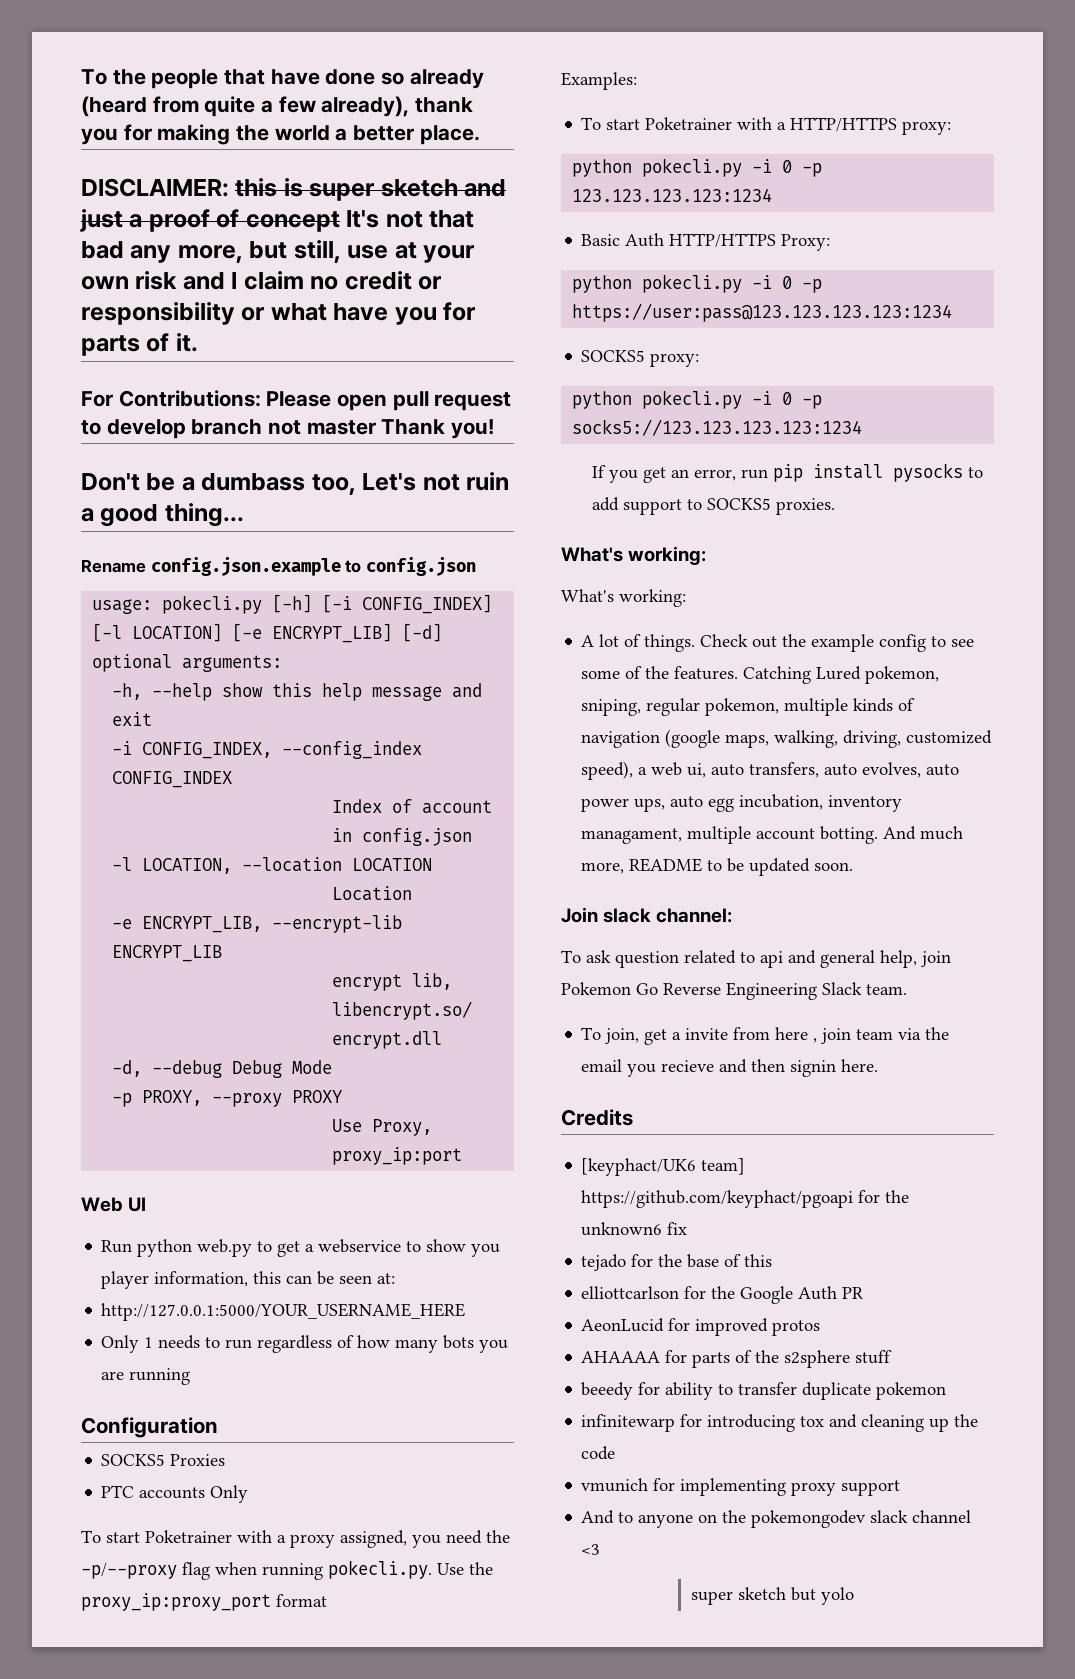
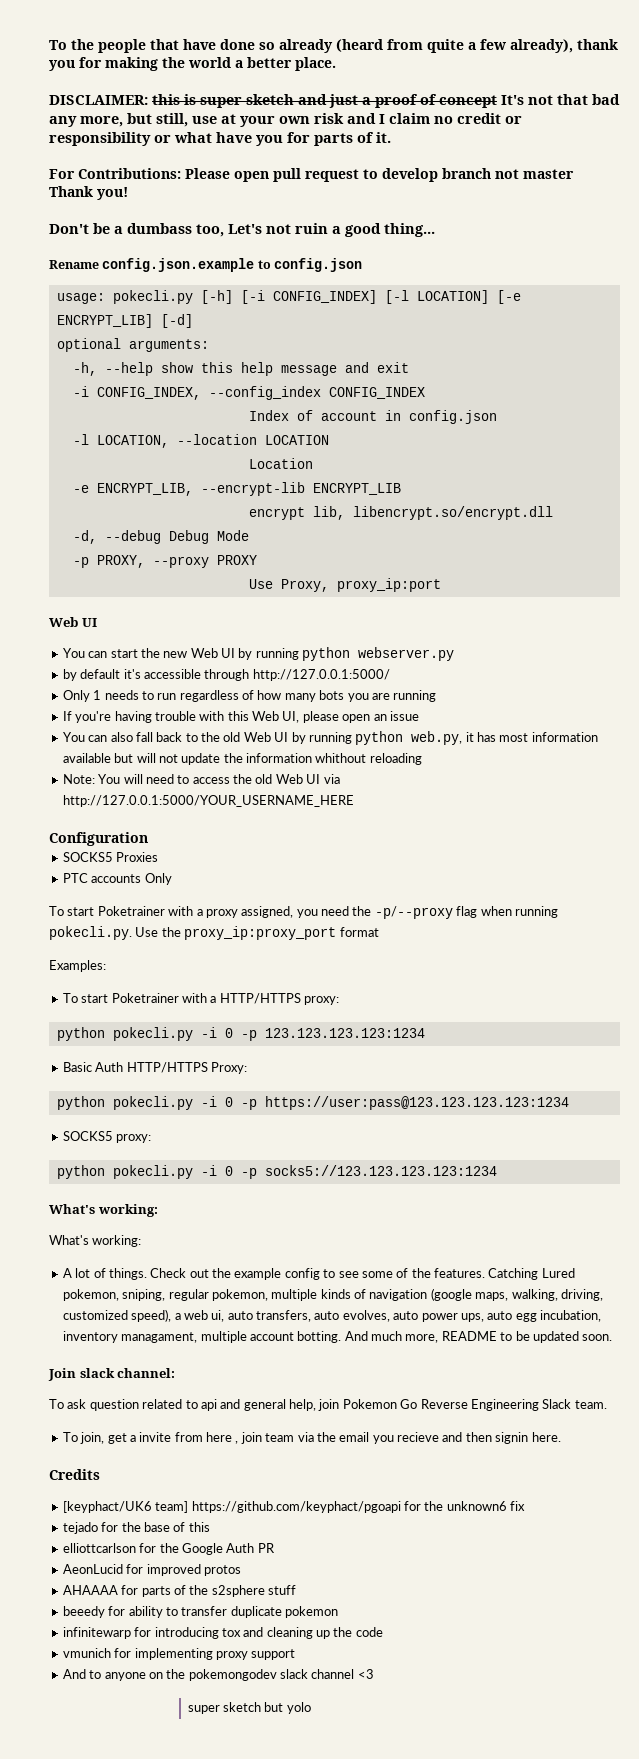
- Run python web.py to get a webservice to show you player information, this can be seen at:
- http://127.0.0.1:5000/YOUR_USERNAME_HERE
+ You can start the new Web UI by running python webserver.py
+ by default it's accessible through http://127.0.0.1:5000/
+ If you're having trouble with this Web UI, please open an issue
+ You can also fall back to the old Web UI by running python web.py, it has most information available but will not update the information whithout reloading
+ Note: You will need to access the old Web UI via http://127.0.0.1:5000/YOUR_USERNAME_HERE
- If you get an error, run pip install pysocks to add support to SOCKS5 proxies.

